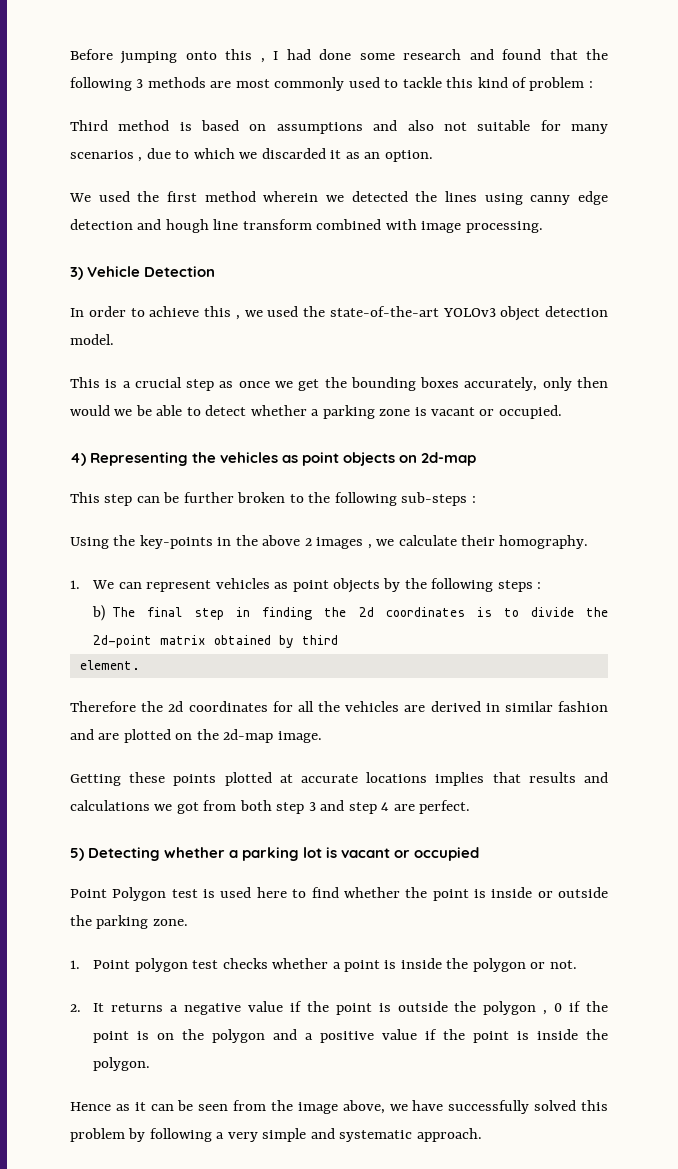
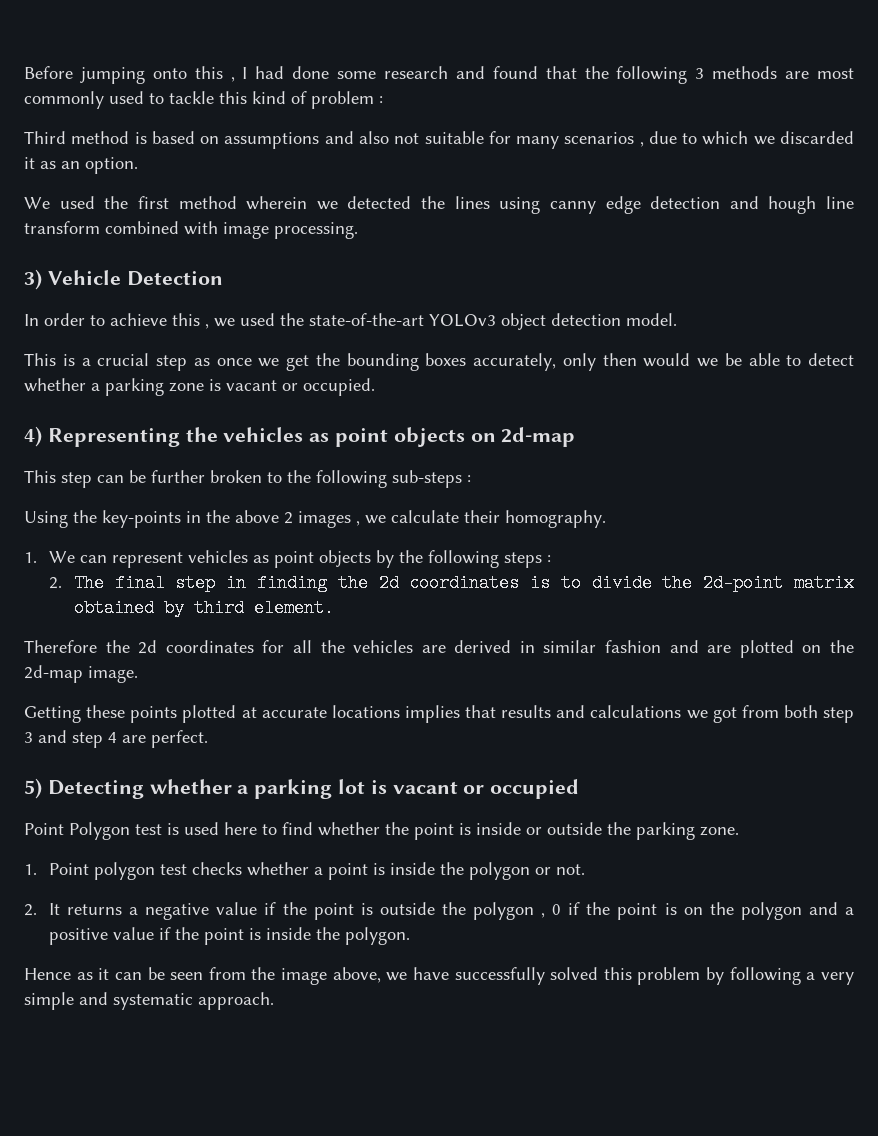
- b) The final step in finding the 2d coordinates is to divide the 2d-point matrix obtained by third
- element.
+ 2. The final step in finding the 2d coordinates is to divide the 2d-point matrix obtained by third element.

